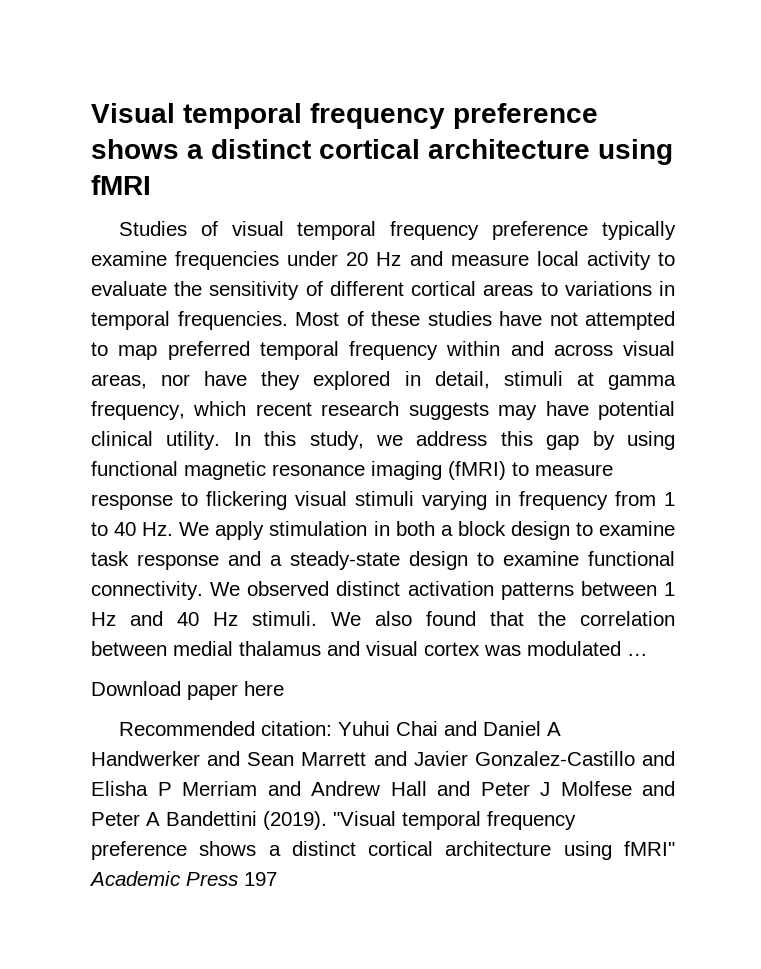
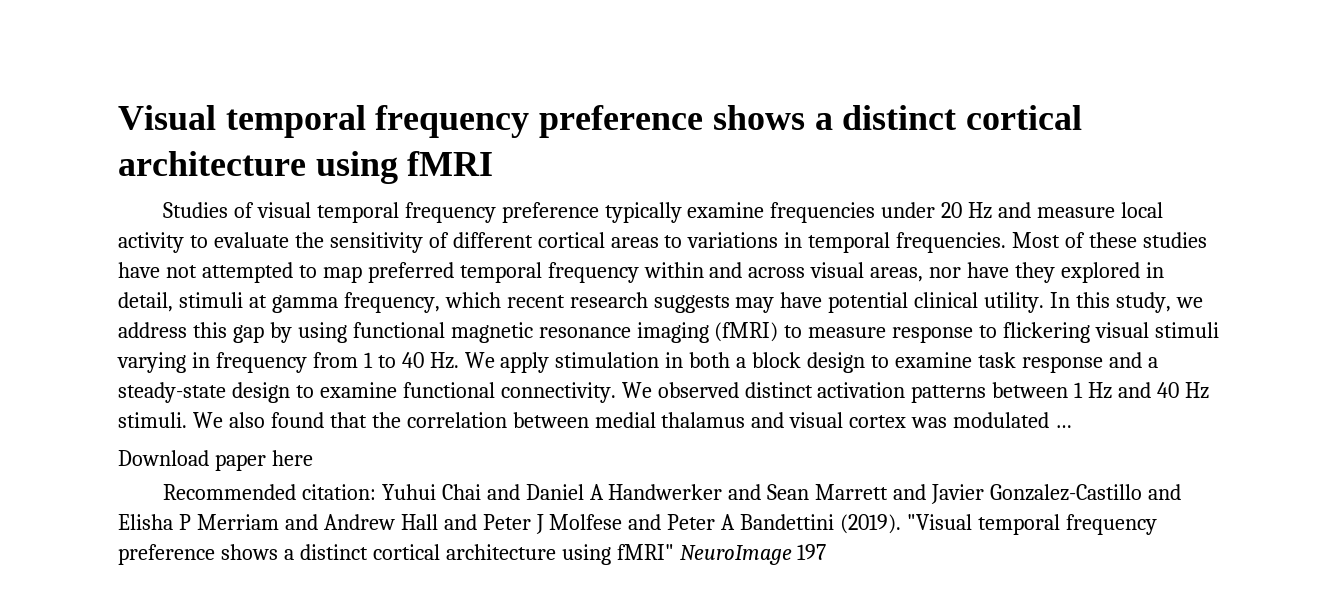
- "Visual temporal frequency preference shows a distinct cortical architecture using fMRI" Academic Press 197
+ "Visual temporal frequency preference shows a distinct cortical architecture using fMRI" NeuroImage 197

